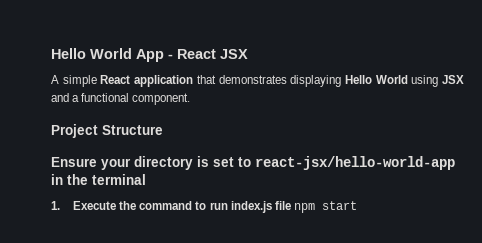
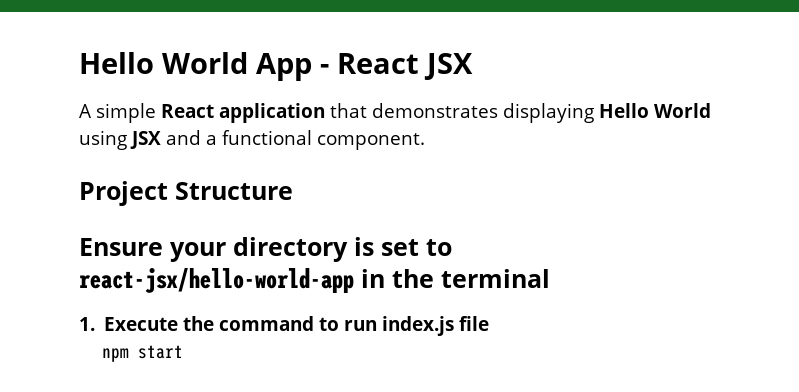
- 1. Execute the command to run index.js file npm start
+ 1. Execute the command to run index.js file
+ npm start

